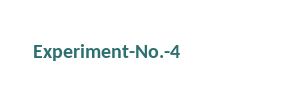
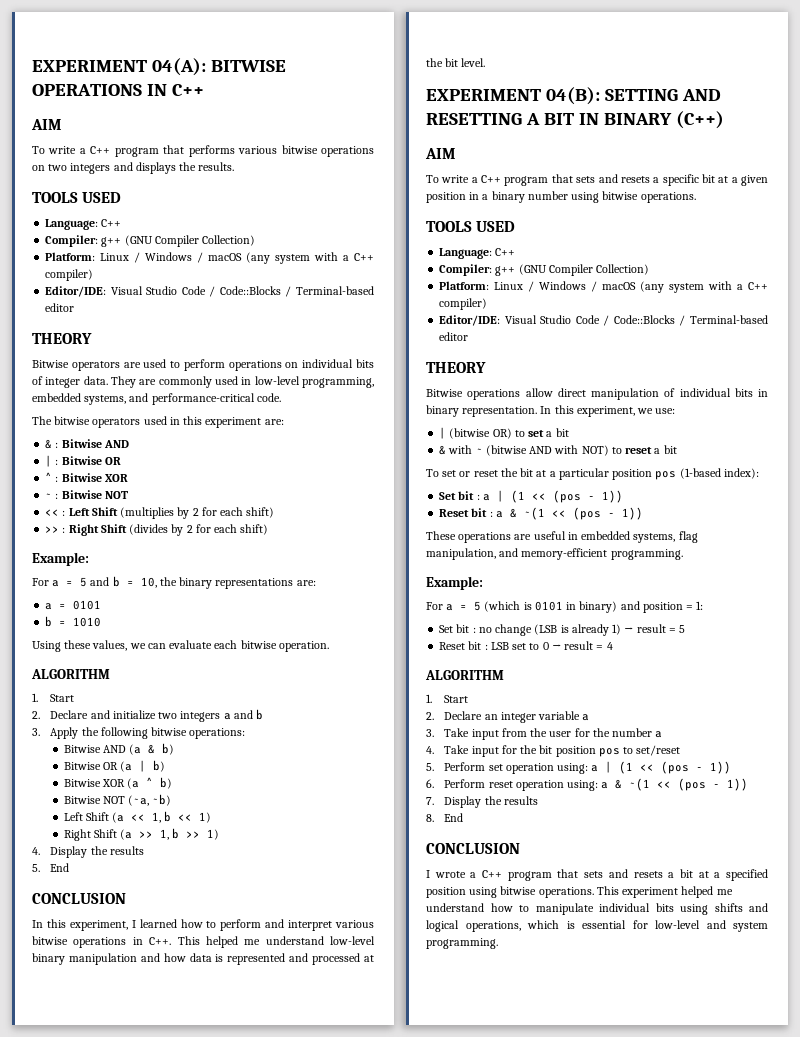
- Experiment-No.-4
+ EXPERIMENT 04(A): BITWISE OPERATIONS IN C++
+ AIM
+ To write a C++ program that performs various bitwise operations on two integers and displays the results.
+ TOOLS USED
+ Language: C++
+ Compiler: g++ (GNU Compiler Collection)
+ Platform: Linux / Windows / macOS (any system with a C++ compiler)
+ Editor/IDE: Visual Studio Code / Code::Blocks / Terminal-based editor
+ THEORY
+ Bitwise operators are used to perform operations on individual bits of integer data. They are commonly used in low-level programming, embedded systems, and performance-critical code.
+ The bitwise operators used in this experiment are:
+ & : Bitwise AND
+ | : Bitwise OR
+ ^ : Bitwise XOR
+ ~ : Bitwise NOT
+ << : Left Shift (multiplies by 2 for each shift)
+ >> : Right Shift (divides by 2 for each shift)
+ Example:
+ For a = 5 and b = 10, the binary representations are:
+ a = 0101
+ b = 1010
+ Using these values, we can evaluate each bitwise operation.
+ ALGORITHM
+ 1. Start
+ 2. Declare and initialize two integers a and b
+ 3. Apply the following bitwise operations:
+ Bitwise AND (a & b)
+ Bitwise OR (a | b)
+ Bitwise XOR (a ^ b)
+ Bitwise NOT (~a, ~b)
+ Left Shift (a << 1, b << 1)
+ Right Shift (a >> 1, b >> 1)
+ 4. Display the results
+ 5. End
+ CONCLUSION
+ In this experiment, I learned how to perform and interpret various bitwise operations in C++. This helped me understand low-level binary manipulation and how data is represented and processed at the bit level.
+ EXPERIMENT 04(B): SETTING AND RESETTING A BIT IN BINARY (C++)
+ AIM
+ To write a C++ program that sets and resets a specific bit at a given position in a binary number using bitwise operations.
+ TOOLS USED
+ Language: C++
+ Compiler: g++ (GNU Compiler Collection)
+ Platform: Linux / Windows / macOS (any system with a C++ compiler)
+ Editor/IDE: Visual Studio Code / Code::Blocks / Terminal-based editor
+ THEORY
+ Bitwise operations allow direct manipulation of individual bits in binary representation. In this experiment, we use:
+ | (bitwise OR) to set a bit
+ & with ~ (bitwise AND with NOT) to reset a bit
+ To set or reset the bit at a particular position pos (1-based index):
+ Set bit : a | (1 << (pos - 1))
+ Reset bit : a & ~(1 << (pos - 1))
+ These operations are useful in embedded systems, flag manipulation, and memory-efficient programming.
+ Example:
+ For a = 5 (which is 0101 in binary) and position = 1:
+ Set bit : no change (LSB is already 1) → result = 5
+ Reset bit : LSB set to 0 → result = 4
+ ALGORITHM
+ 1. Start
+ 2. Declare an integer variable a
+ 3. Take input from the user for the number a
+ 4. Take input for the bit position pos to set/reset
+ 5. Perform set operation using: a | (1 << (pos - 1))
+ 6. Perform reset operation using: a & ~(1 << (pos - 1))
+ 7. Display the results
+ 8. End
+ CONCLUSION
+ I wrote a C++ program that sets and resets a bit at a specified position using bitwise operations. This experiment helped me understand how to manipulate individual bits using shifts and logical operations, which is essential for low-level and system programming.

